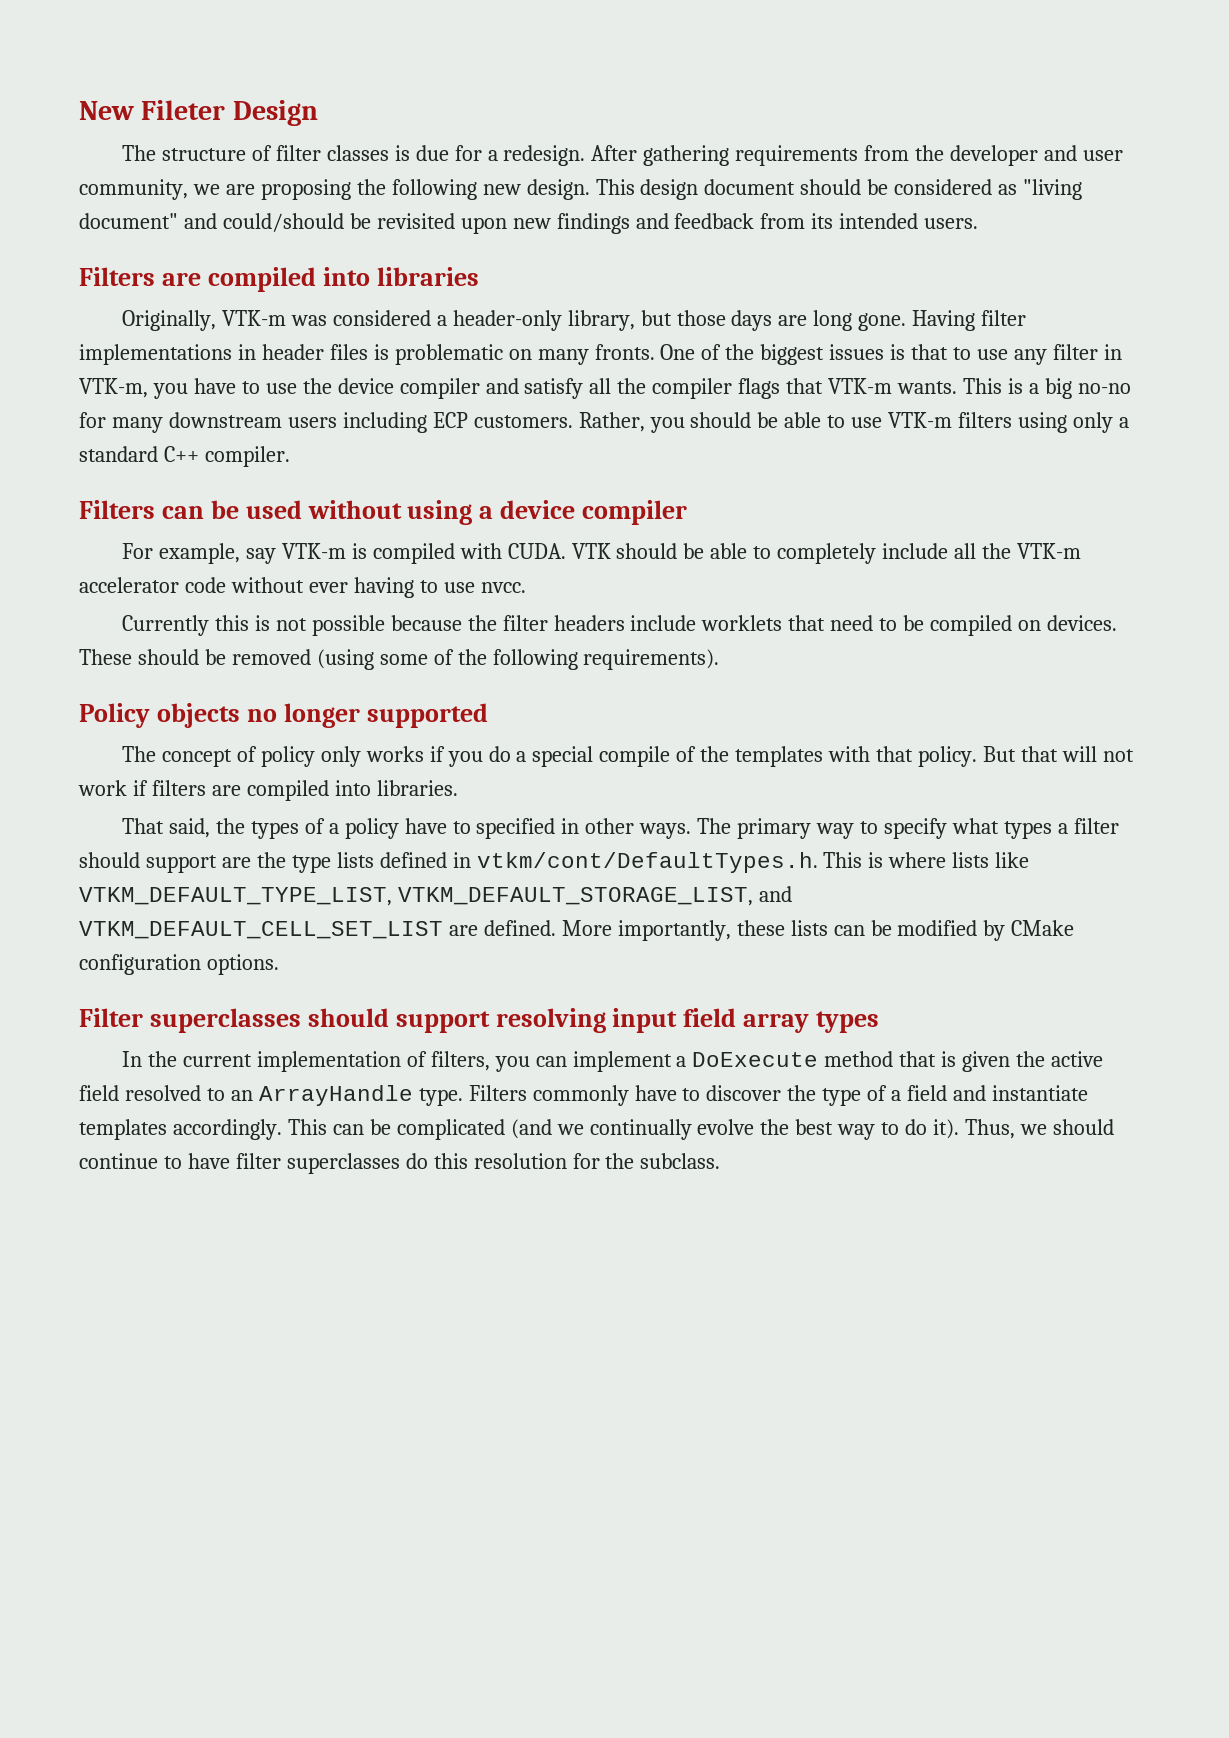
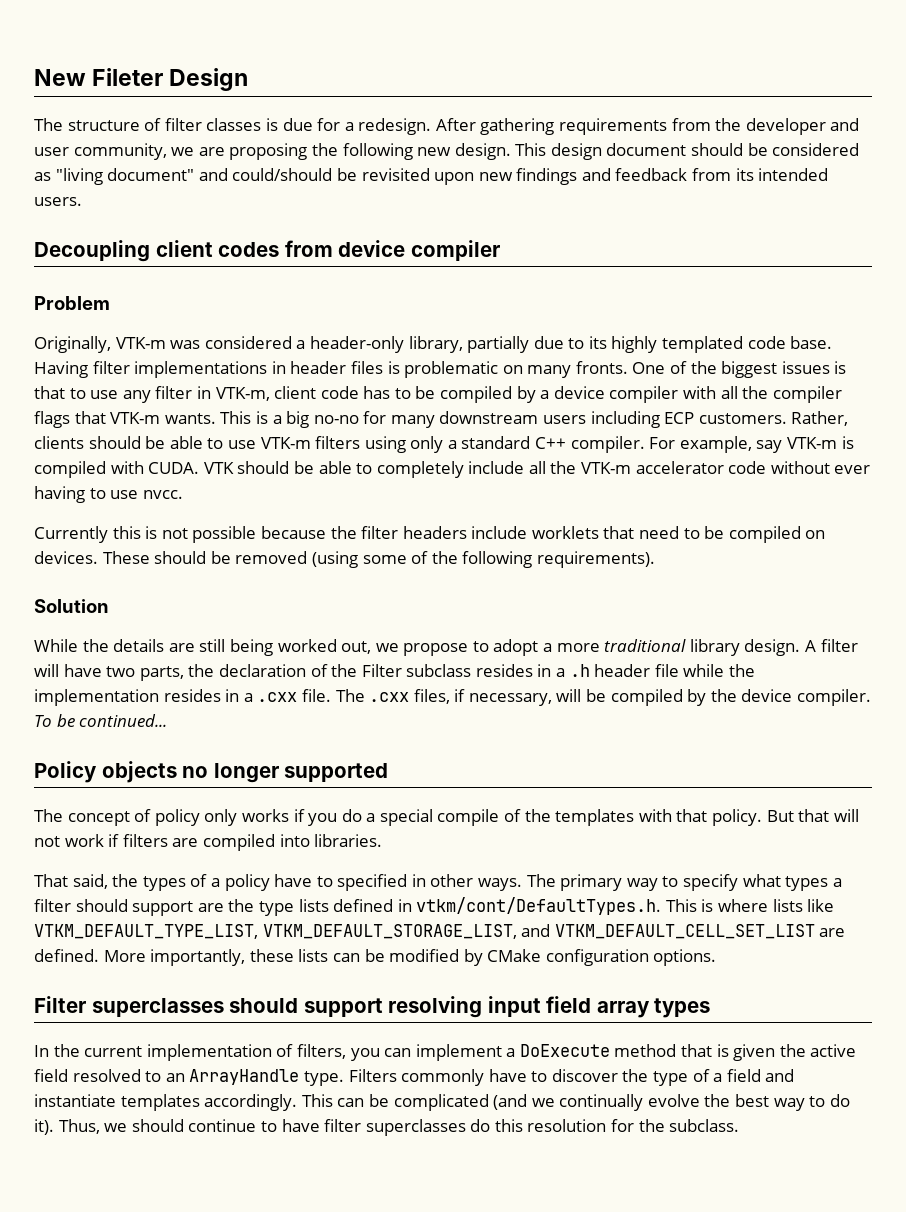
- Filters are compiled into libraries
+ Decoupling client codes from device compiler
+ Problem
- Originally, VTK-m was considered a header-only library, but those days are long gone.
+ Originally, VTK-m was considered a header-only library, partially due to its highly templated code base.
- One of the biggest issues is that to use any filter in VTK-m, you have to use the device compiler and satisfy all the compiler flags that VTK-m wants.
+ One of the biggest issues is that to use any filter in VTK-m, client code has to be compiled by a device compiler with all the compiler flags that VTK-m wants.
- Rather, you should be able to use VTK-m filters using only a standard C++ compiler.
- Filters can be used without using a device compiler
- For example, say VTK-m is compiled with CUDA.
+ Rather, clients should be able to use VTK-m filters using only a standard C++ compiler. For example, say VTK-m is compiled with CUDA.
+ Solution
+ While the details are still being worked out, we propose to adopt a more traditional library design. A filter will have two parts, the declaration of the Filter subclass resides in a .h header file while the implementation resides in a .cxx file. The .cxx files, if necessary, will be compiled by the device compiler. To be continued...

